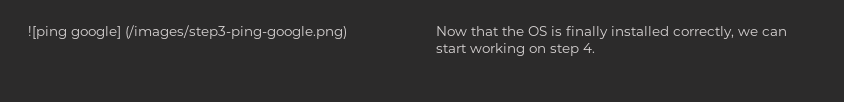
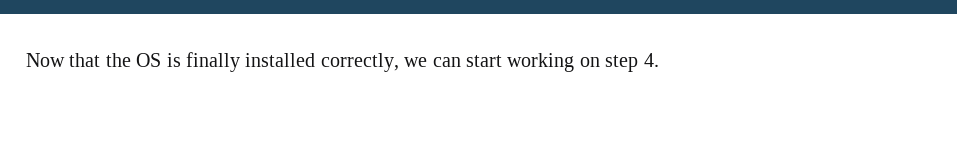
- ![ping google] (/images/step3-ping-google.png)

